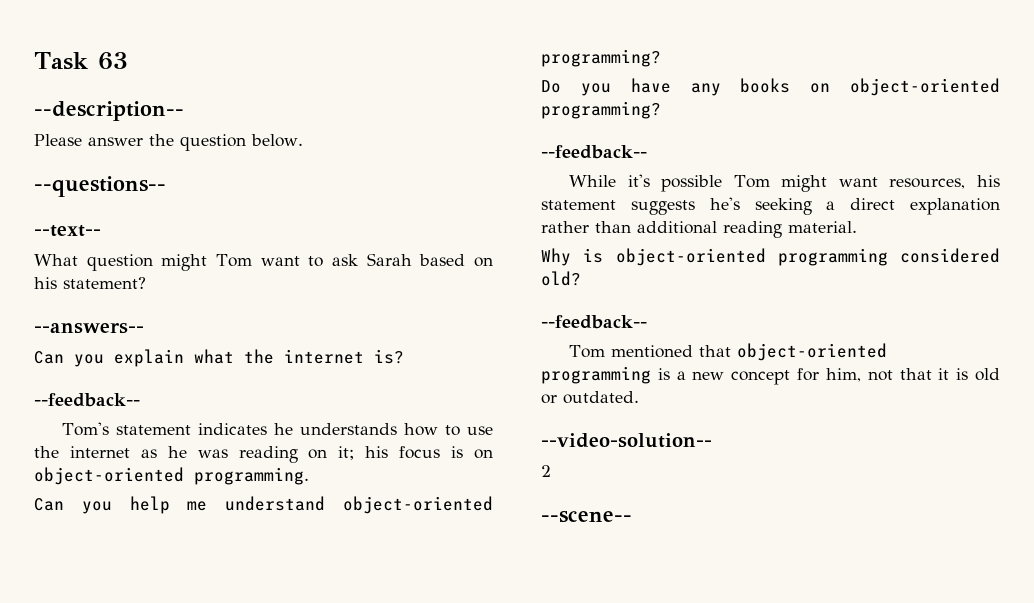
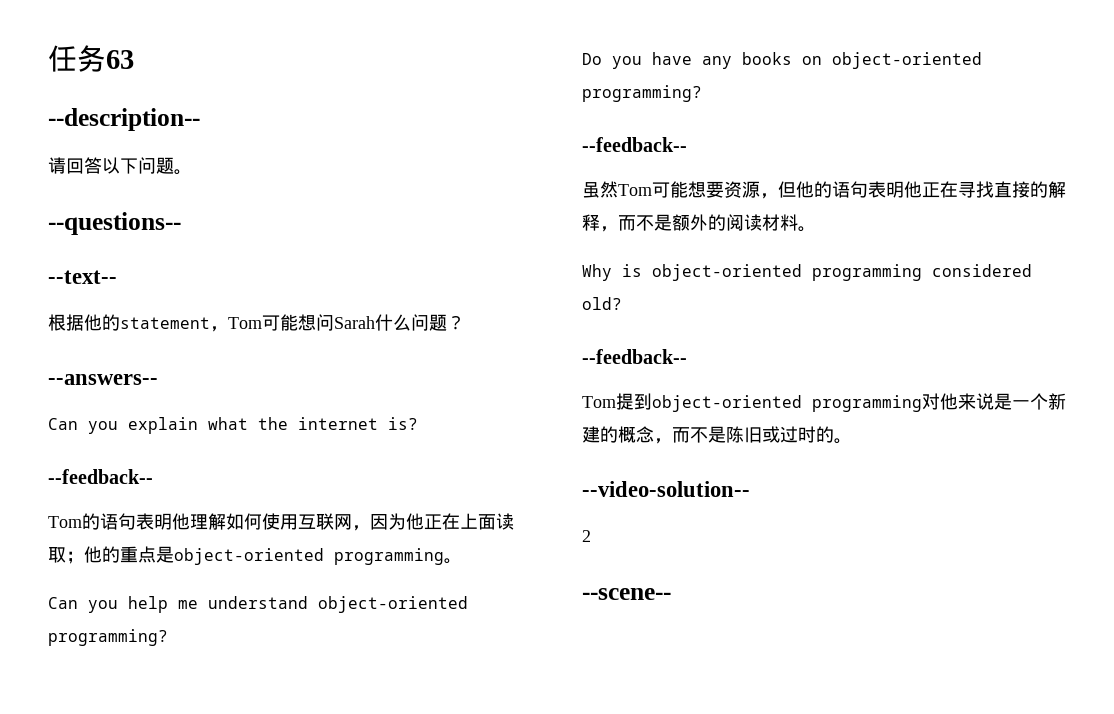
- Task 63
+ 任务63
- Please answer the question below.
+ 请回答以下问题。
  --questions--
  --text--
- What question might Tom want to ask Sarah based on his statement?
+ 根据他的statement，Tom可能想问Sarah什么问题？
- Tom's statement indicates he understands how to use the internet as he was reading on it; his focus is on object-oriented programming.
+ Tom的语句表明他理解如何使用互联网，因为他正在上面读取；他的重点是object-oriented programming。
- While it's possible Tom might want resources, his statement suggests he's seeking a direct explanation rather than additional reading material.
+ 虽然Tom可能想要资源，但他的语句表明他正在寻找直接的解释，而不是额外的阅读材料。
- Tom mentioned that object-oriented programming is a new concept for him, not that it is old or outdated.
+ Tom提到object-oriented programming对他来说是一个新建的概念，而不是陈旧或过时的。

